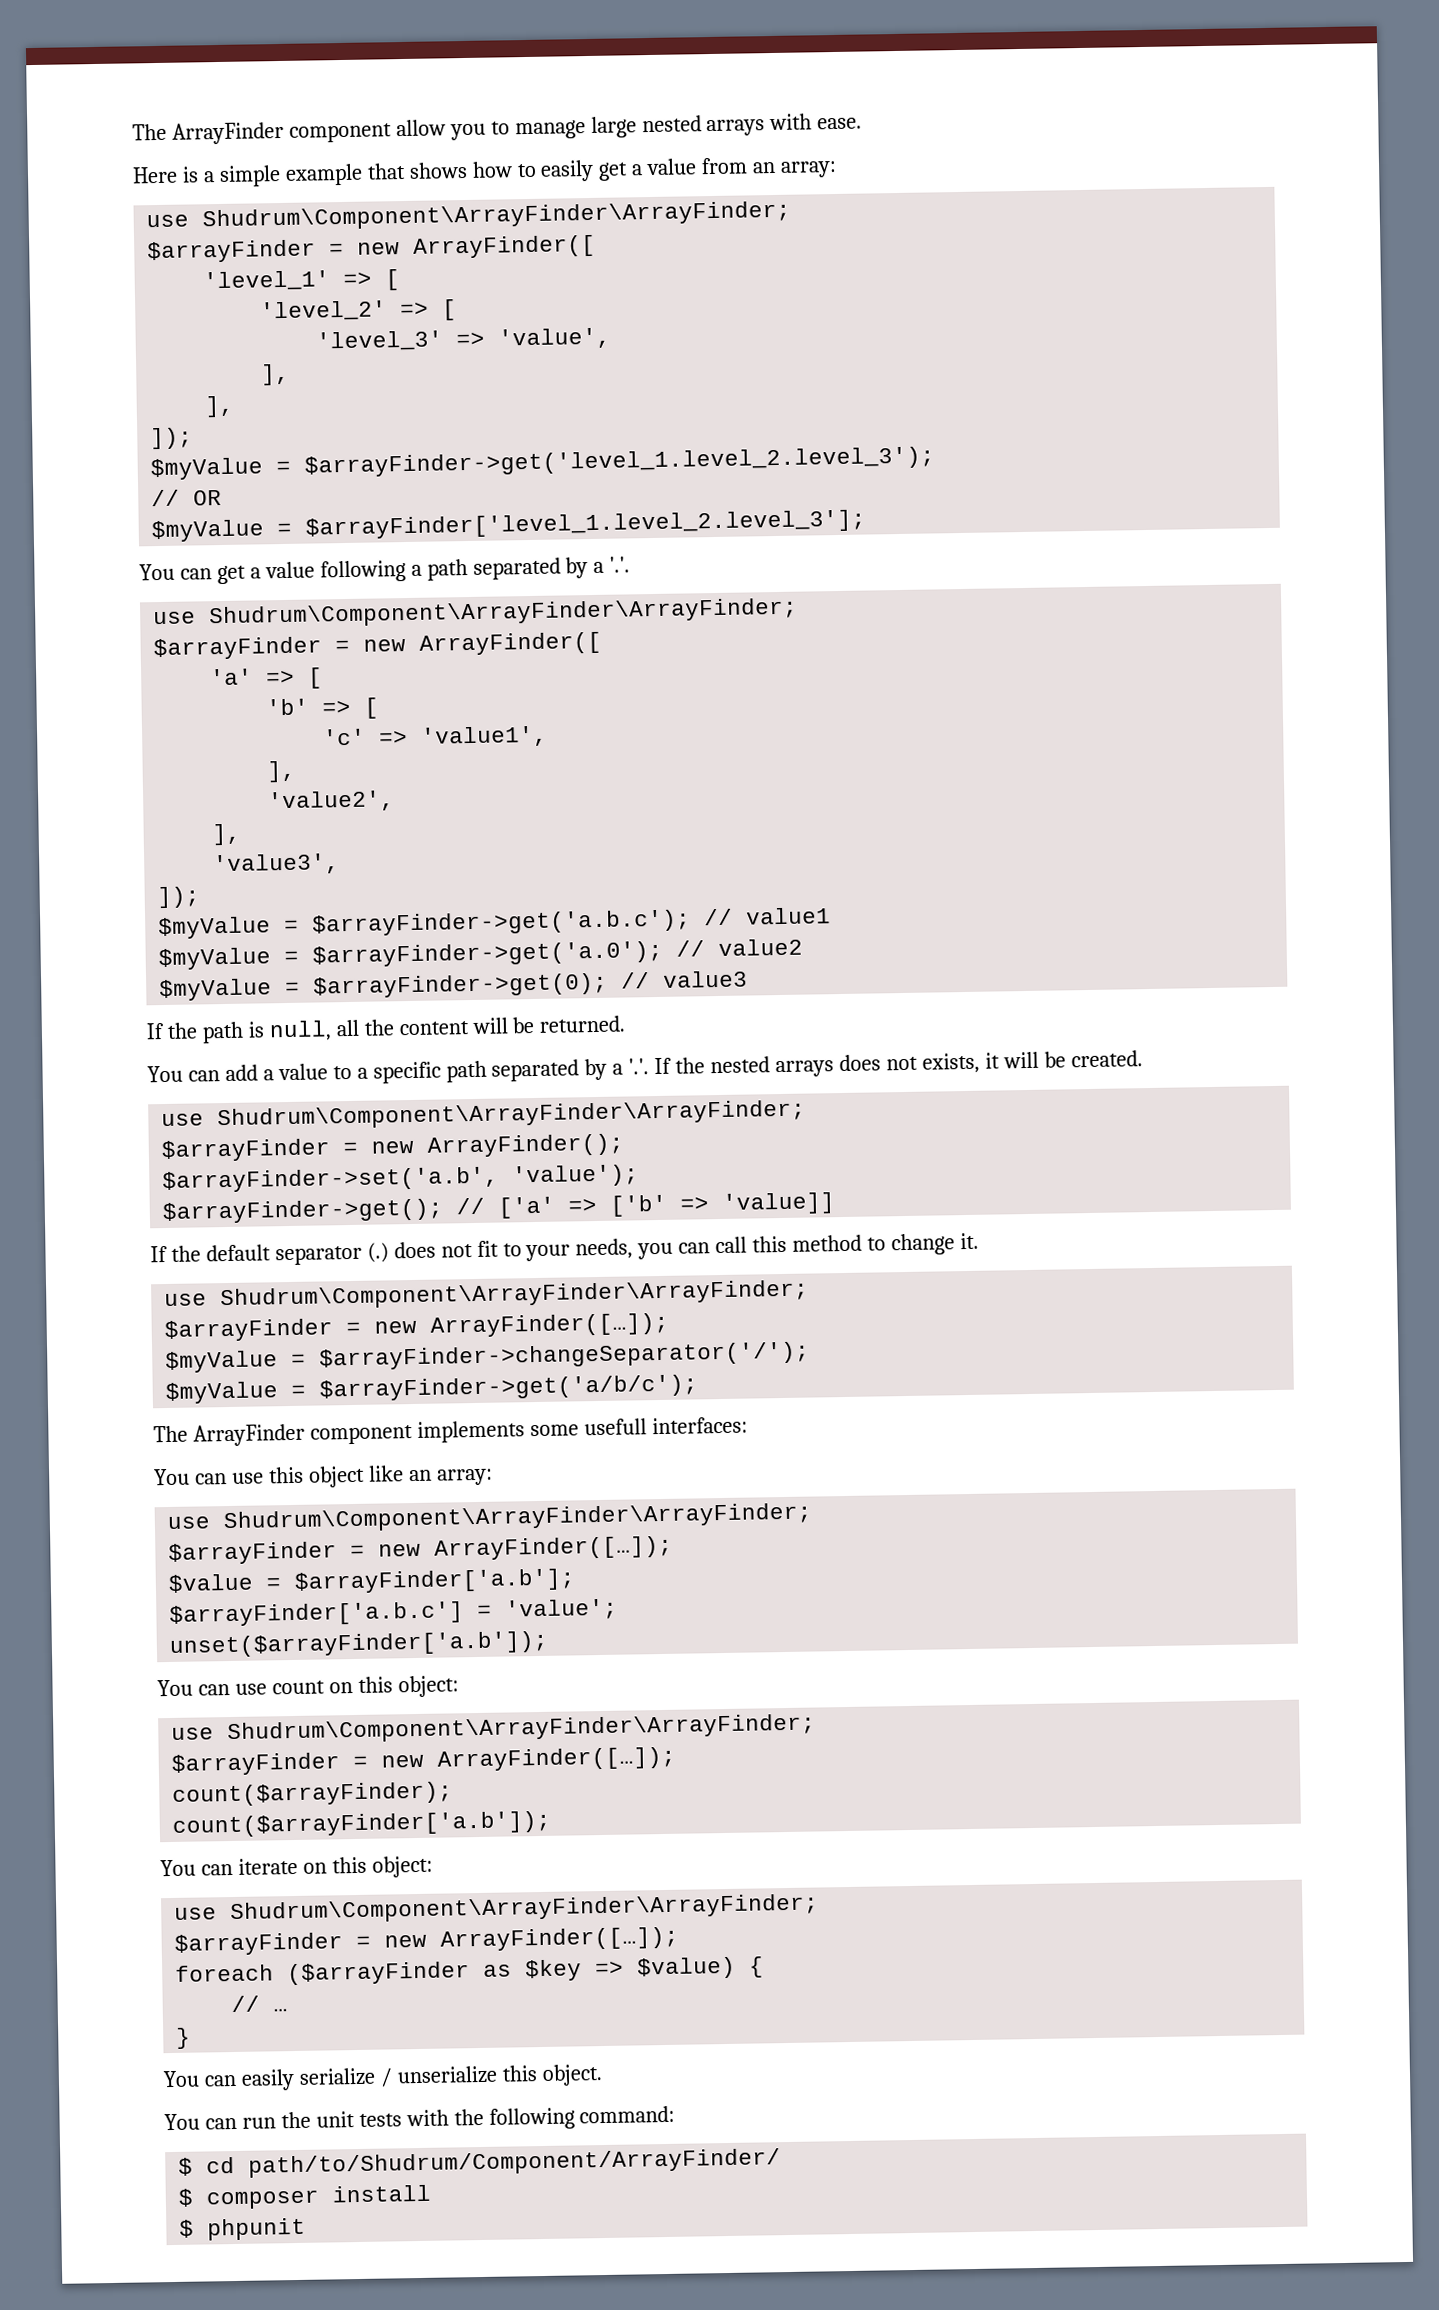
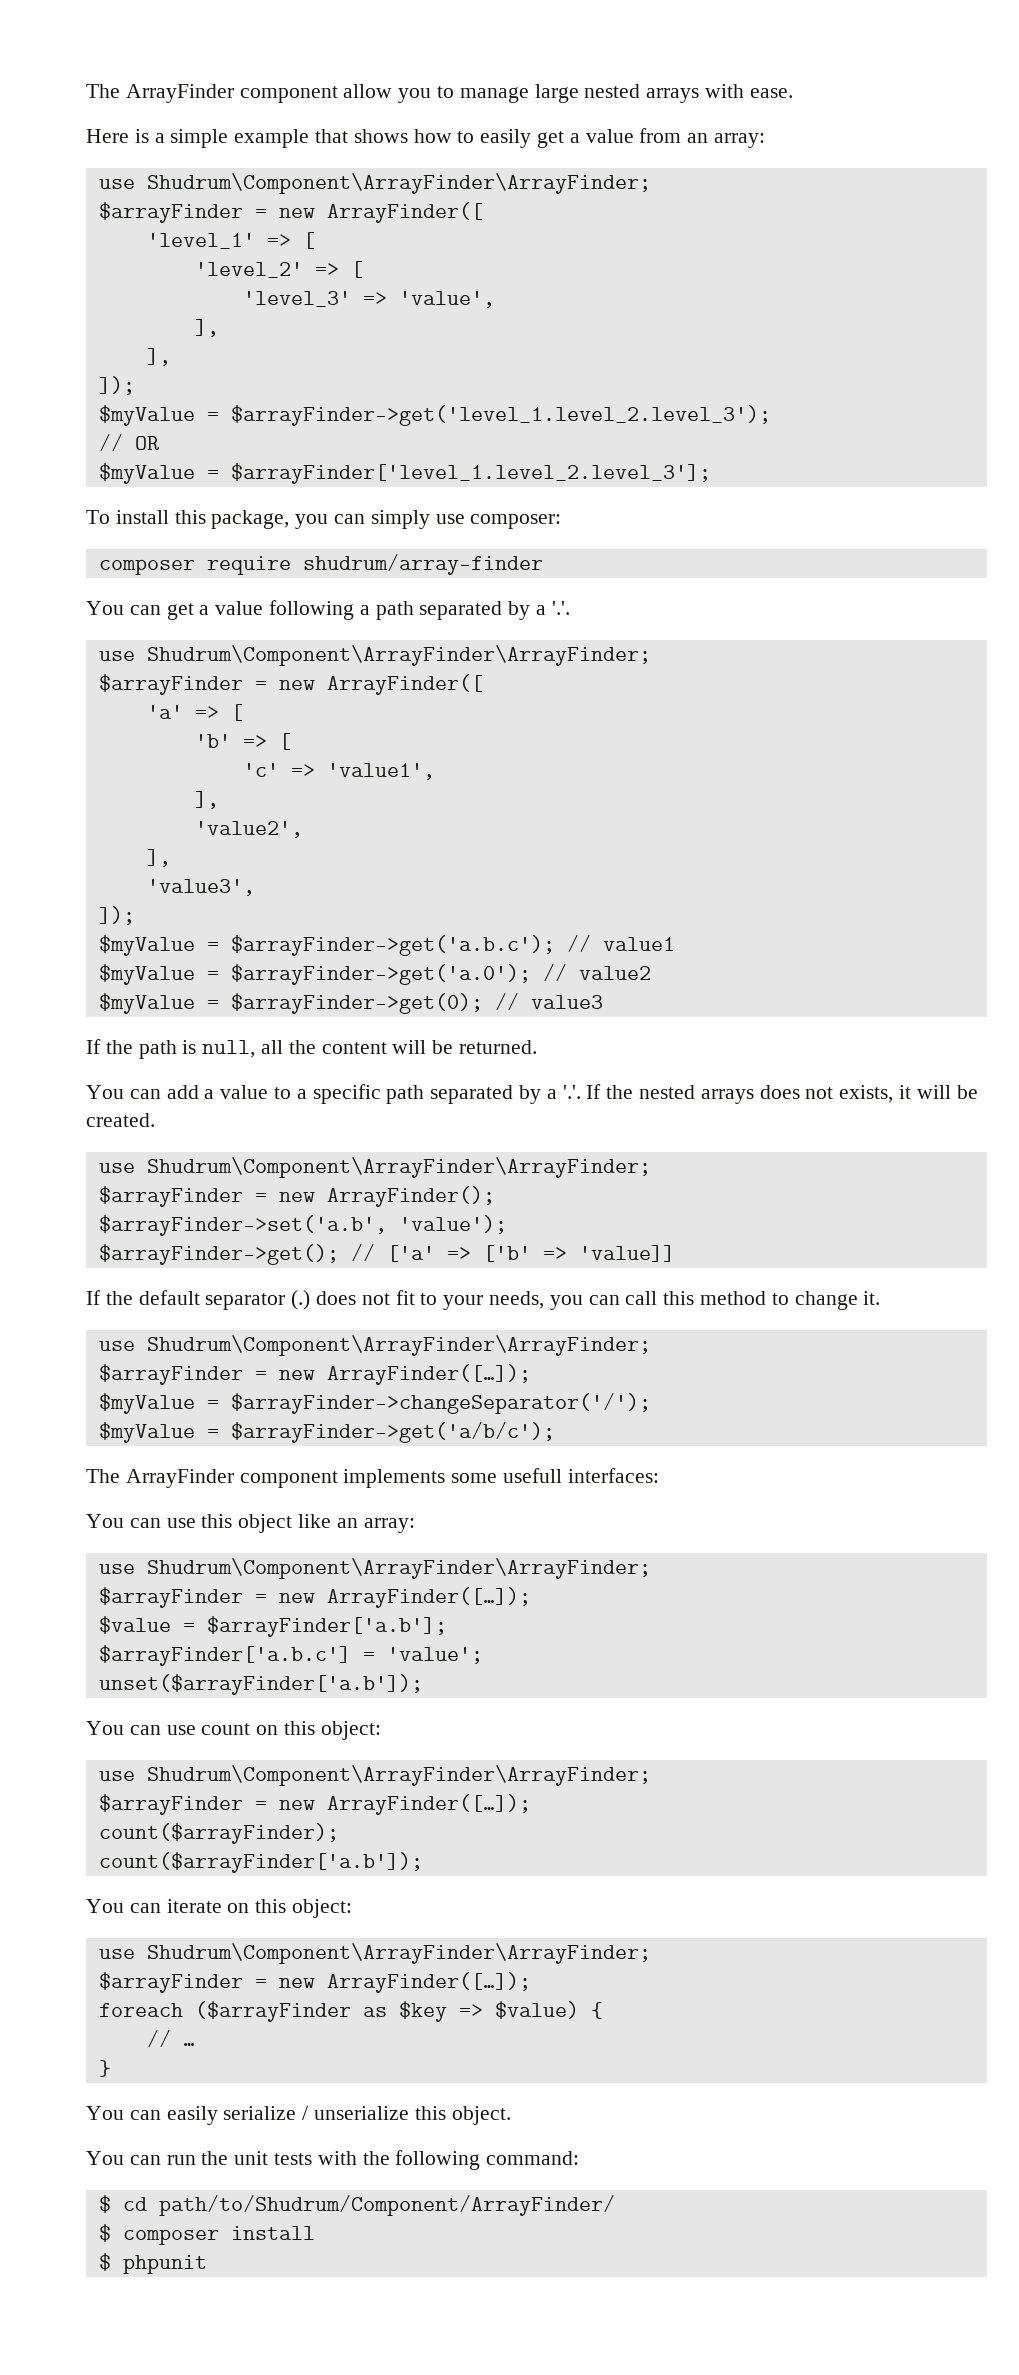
+ To install this package, you can simply use composer:
+ composer require shudrum/array-finder

